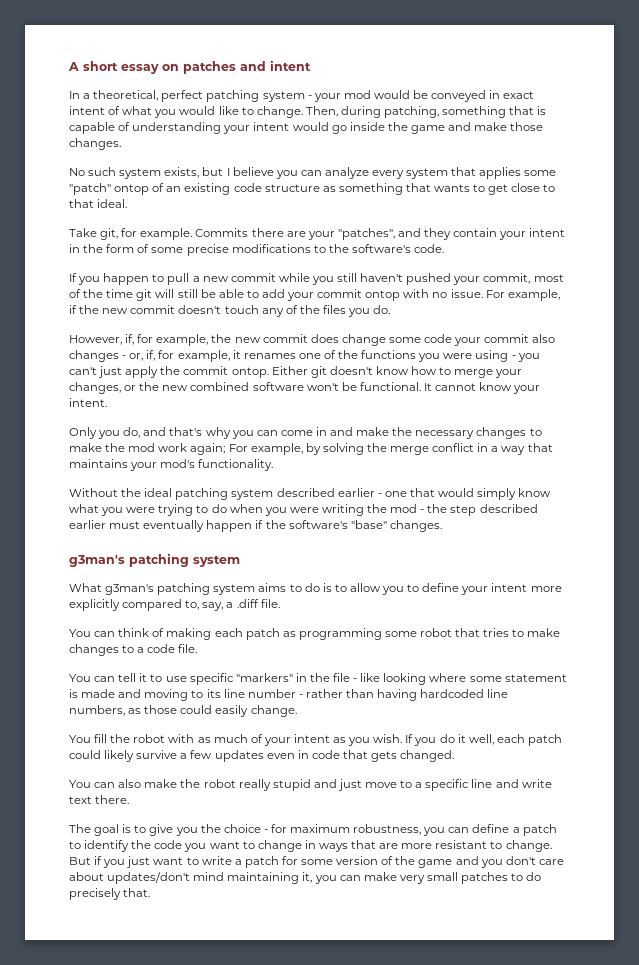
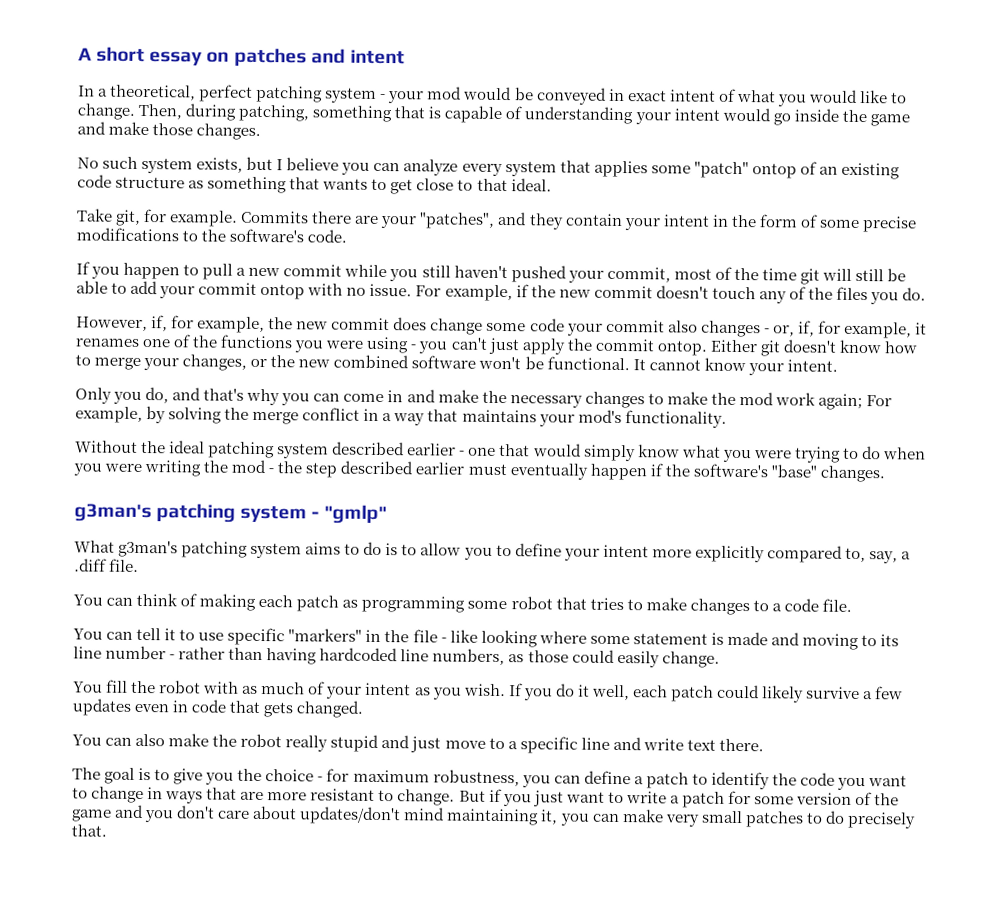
  Without the ideal patching system described earlier - one that would simply know what you were trying to do when you were writing the mod - the step described earlier must eventually happen if the software's "base" changes.
- g3man's patching system
+ g3man's patching system - "gmlp"

